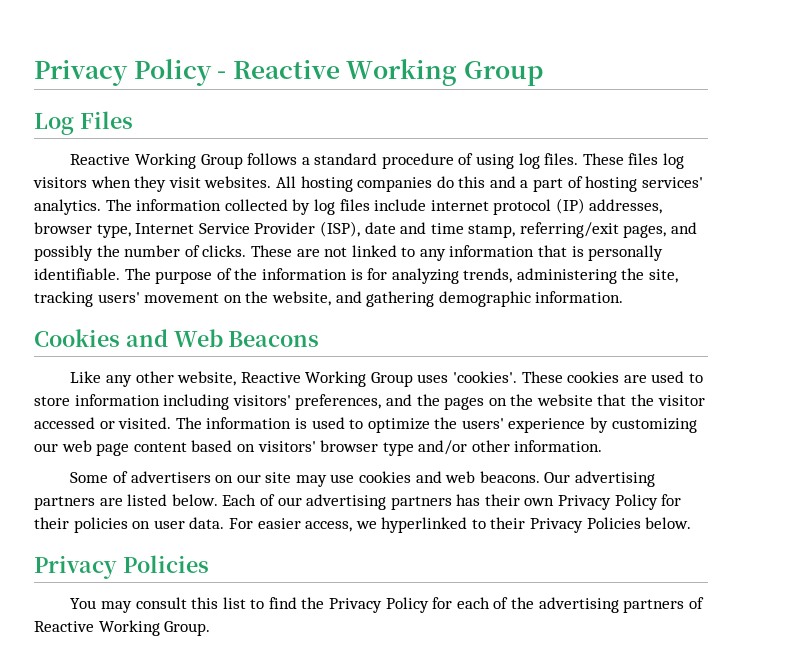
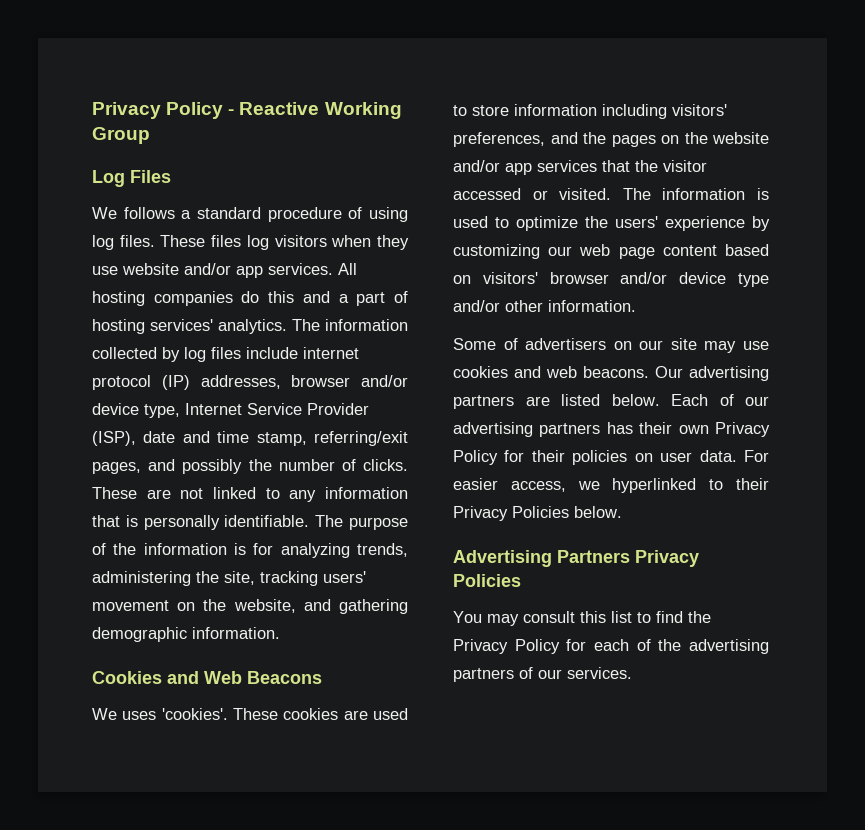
- Reactive Working Group follows a standard procedure of using log files.
+ We follows a standard procedure of using log files.
- These files log visitors when they visit websites.
+ These files log visitors when they use website and/or app services.
- The information collected by log files include internet protocol (IP) addresses, browser type, Internet Service Provider (ISP), date and time stamp, referring/exit pages, and possibly the number of clicks.
+ The information collected by log files include internet protocol (IP) addresses, browser and/or device type, Internet Service Provider (ISP), date and time stamp, referring/exit pages, and possibly the number of clicks.
- Like any other website, Reactive Working Group uses 'cookies'.
+ We uses 'cookies'.
- These cookies are used to store information including visitors' preferences, and the pages on the website that the visitor accessed or visited.
+ These cookies are used to store information including visitors' preferences, and the pages on the website and/or app services that the visitor accessed or visited.
- The information is used to optimize the users' experience by customizing our web page content based on visitors' browser type and/or other information.
+ The information is used to optimize the users' experience by customizing our web page content based on visitors' browser and/or device type and/or other information.
  For easier access, we hyperlinked to their Privacy Policies below.
- Privacy Policies
+ Advertising Partners Privacy Policies
- You may consult this list to find the Privacy Policy for each of the advertising partners of Reactive Working Group.
+ You may consult this list to find the Privacy Policy for each of the advertising partners of our services.

